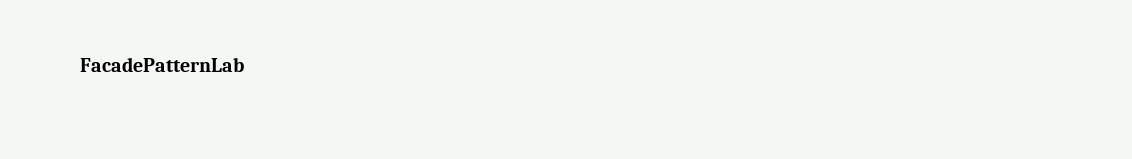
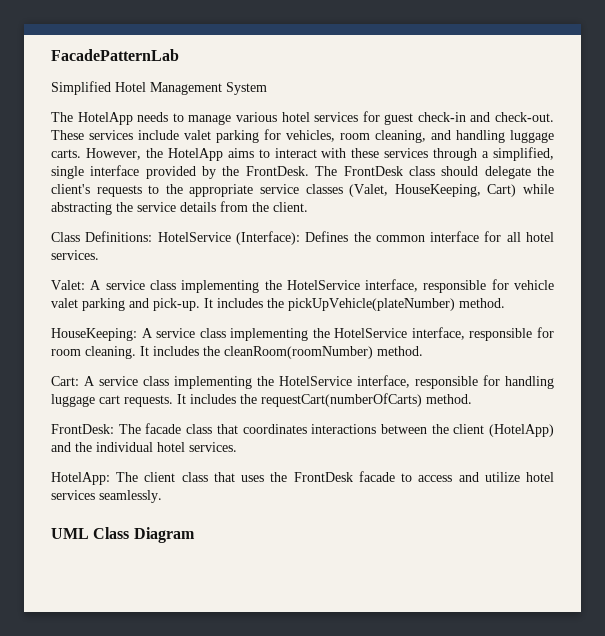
+ Simplified Hotel Management System
+ The HotelApp needs to manage various hotel services for guest check-in and check-out. These services include valet parking for vehicles, room cleaning, and handling luggage carts. However, the HotelApp aims to interact with these services through a simplified, single interface provided by the FrontDesk. The FrontDesk class should delegate the client's requests to the appropriate service classes (Valet, HouseKeeping, Cart) while abstracting the service details from the client.
+ Class Definitions: HotelService (Interface): Defines the common interface for all hotel services.
+ Valet: A service class implementing the HotelService interface, responsible for vehicle valet parking and pick-up. It includes the pickUpVehicle(plateNumber) method.
+ HouseKeeping: A service class implementing the HotelService interface, responsible for room cleaning. It includes the cleanRoom(roomNumber) method.
+ Cart: A service class implementing the HotelService interface, responsible for handling luggage cart requests. It includes the requestCart(numberOfCarts) method.
+ FrontDesk: The facade class that coordinates interactions between the client (HotelApp) and the individual hotel services.
+ HotelApp: The client class that uses the FrontDesk facade to access and utilize hotel services seamlessly.
+ UML Class Diagram

